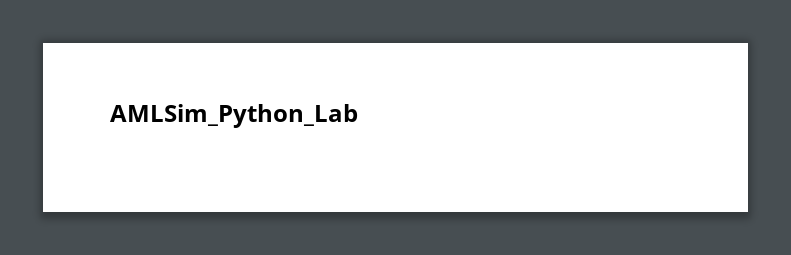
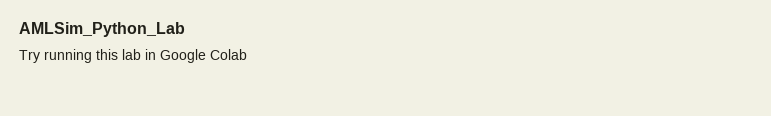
+ Try running this lab in Google Colab

